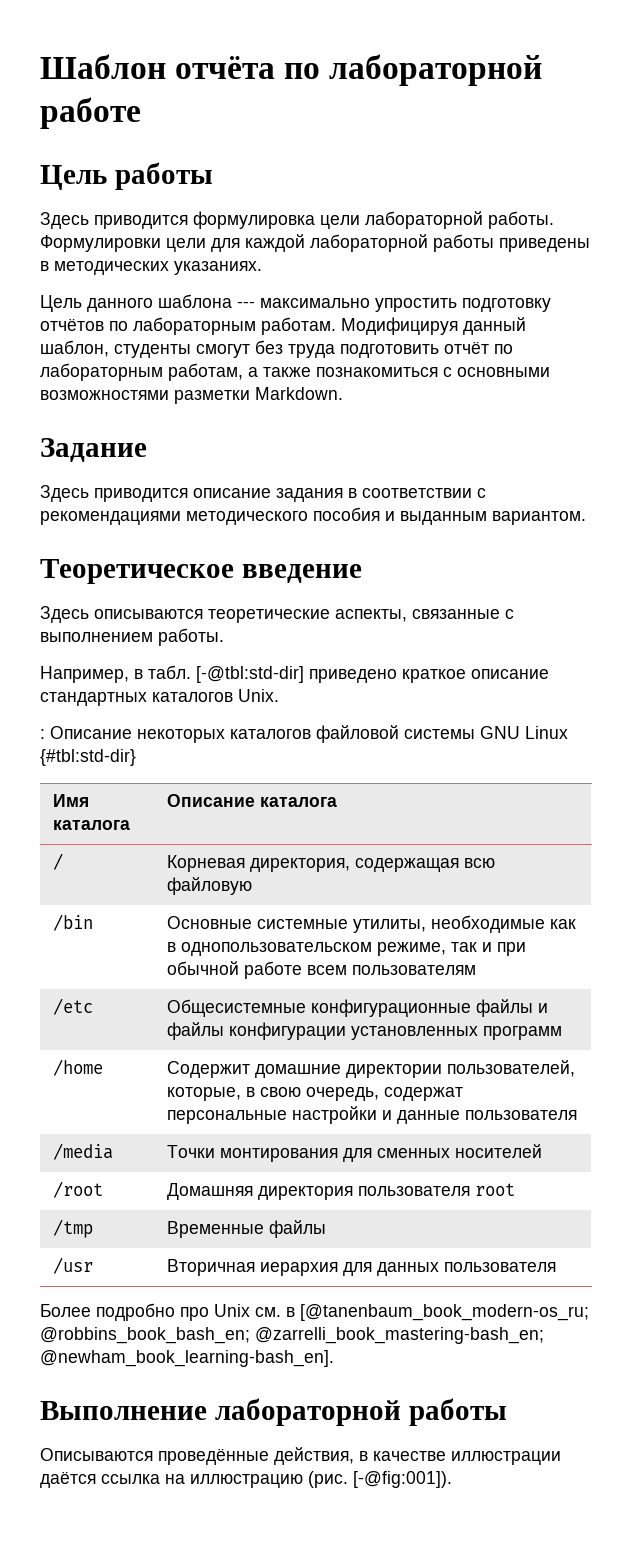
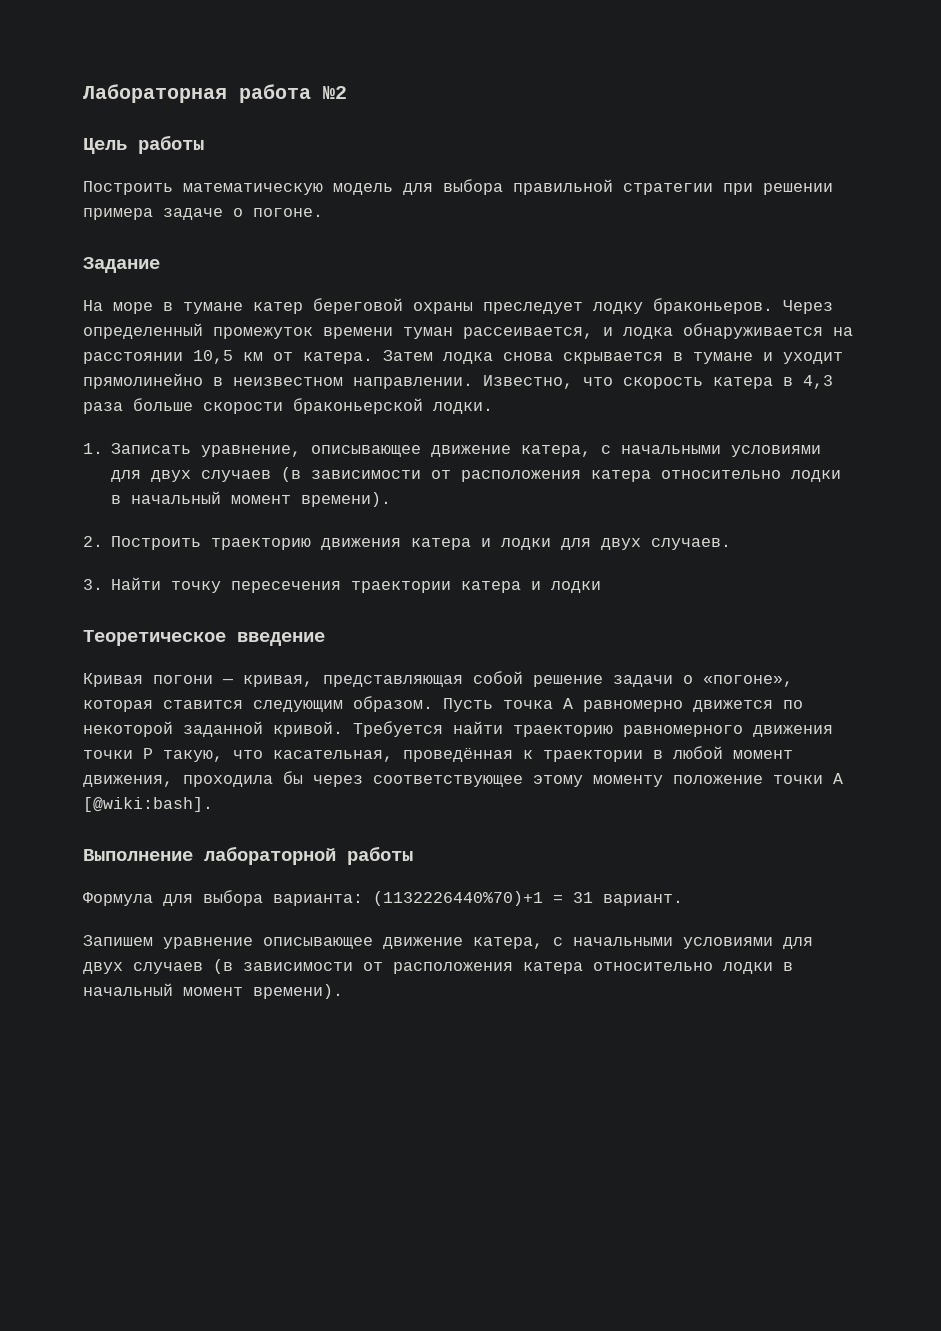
- Шаблон отчёта по лабораторной работе
+ Лабораторная работа №2
  Цель работы
- Здесь приводится формулировка цели лабораторной работы. Формулировки цели для каждой лабораторной работы приведены в методических указаниях.
- Цель данного шаблона --- максимально упростить подготовку отчётов по лабораторным работам. Модифицируя данный шаблон, студенты смогут без труда подготовить отчёт по лабораторным работам, а также познакомиться с основными возможностями разметки Markdown.
+ Построить математическую модель для выбора правильной стратегии при решении примера задаче о погоне.
  Задание
- Здесь приводится описание задания в соответствии с рекомендациями методического пособия и выданным вариантом.
+ На море в тумане катер береговой охраны преследует лодку браконьеров. Через определенный промежуток времени туман рассеивается, и лодка обнаруживается на расстоянии 10,5 км от катера. Затем лодка снова скрывается в тумане и уходит прямолинейно в неизвестном направлении. Известно, что скорость катера в 4,3 раза больше скорости браконьерской лодки.
+ 1. Записать уравнение, описывающее движение катера, с начальными условиями для двух случаев (в зависимости от расположения катера относительно лодки в начальный момент времени).
+ 2. Построить траекторию движения катера и лодки для двух случаев.
+ 3. Найти точку пересечения траектории катера и лодки
  Теоретическое введение
- Здесь описываются теоретические аспекты, связанные с выполнением работы.
- Например, в табл. [-@tbl:std-dir] приведено краткое описание стандартных каталогов Unix.
- : Описание некоторых каталогов файловой системы GNU Linux {#tbl:std-dir}
- Имя каталога | Описание каталога
- / | Корневая директория, содержащая всю файловую
- /bin | Основные системные утилиты, необходимые как в однопользовательском режиме, так и при обычной работе всем пользователям
- /etc | Общесистемные конфигурационные файлы и файлы конфигурации установленных программ
- /home | Содержит домашние директории пользователей, которые, в свою очередь, содержат персональные настройки и данные пользователя
- /media | Точки монтирования для сменных носителей
- /root | Домашняя директория пользователя root
- /tmp | Временные файлы
- /usr | Вторичная иерархия для данных пользователя
- Более подробно про Unix см. в [@tanenbaum_book_modern-os_ru; @robbins_book_bash_en; @zarrelli_book_mastering-bash_en; @newham_book_learning-bash_en].
+ Кривая погони — кривая, представляющая собой решение задачи о «погоне», которая ставится следующим образом. Пусть точка A равномерно движется по некоторой заданной кривой. Требуется найти траекторию равномерного движения точки P такую, что касательная, проведённая к траектории в любой момент движения, проходила бы через соответствующее этому моменту положение точки A [@wiki:bash].
  Выполнение лабораторной работы
- Описываются проведённые действия, в качестве иллюстрации даётся ссылка на иллюстрацию (рис. [-@fig:001]).
+ Формула для выбора варианта: (1132226440%70)+1 = 31 вариант.
+ Запишем уравнение описывающее движение катера, с начальными условиями для двух случаев (в зависимости от расположения катера относительно лодки в начальный момент времени).

